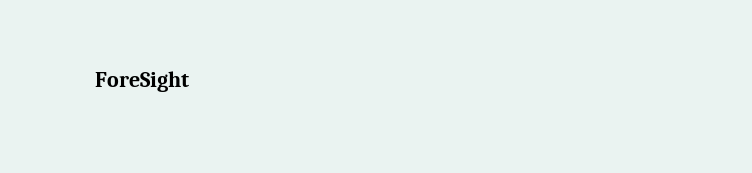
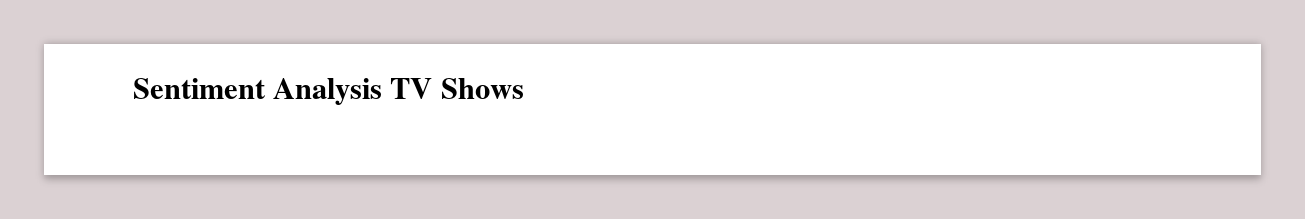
- ForeSight
+ Sentiment Analysis TV Shows

